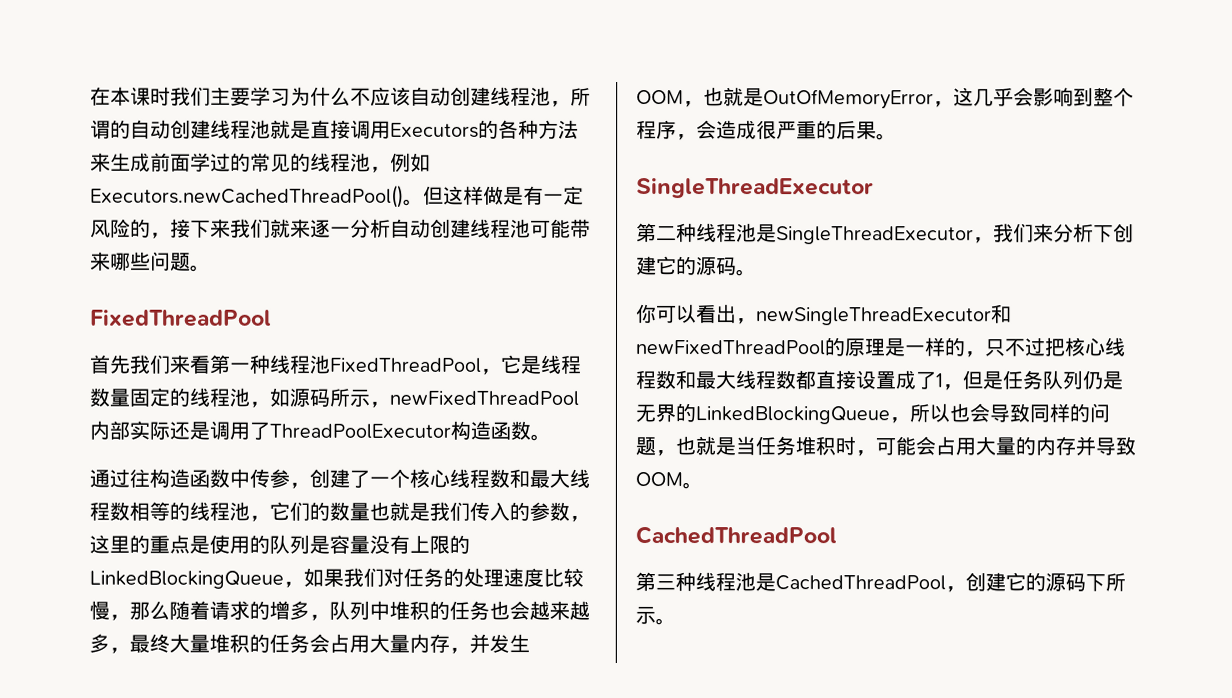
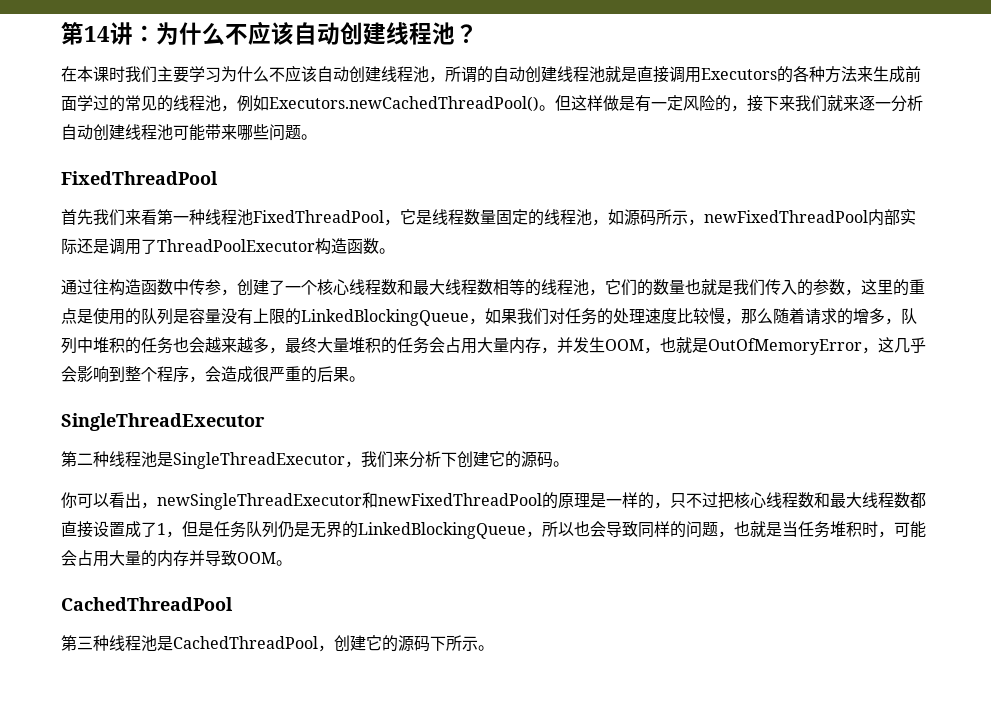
+ 第14讲：为什么不应该自动创建线程池？

